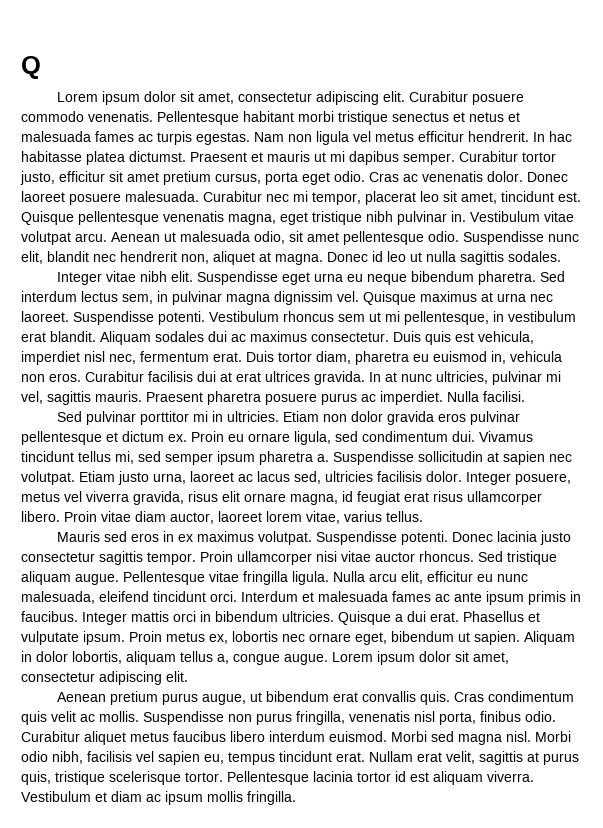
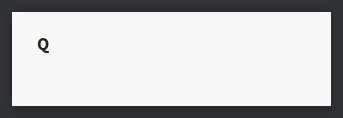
- Lorem ipsum dolor sit amet, consectetur adipiscing elit. Curabitur posuere commodo venenatis. Pellentesque habitant morbi tristique senectus et netus et malesuada fames ac turpis egestas. Nam non ligula vel metus efficitur hendrerit. In hac habitasse platea dictumst. Praesent et mauris ut mi dapibus semper. Curabitur tortor justo, efficitur sit amet pretium cursus, porta eget odio. Cras ac venenatis dolor. Donec laoreet posuere malesuada. Curabitur nec mi tempor, placerat leo sit amet, tincidunt est. Quisque pellentesque venenatis magna, eget tristique nibh pulvinar in. Vestibulum vitae volutpat arcu. Aenean ut malesuada odio, sit amet pellentesque odio. Suspendisse nunc elit, blandit nec hendrerit non, aliquet at magna. Donec id leo ut nulla sagittis sodales.
- Integer vitae nibh elit. Suspendisse eget urna eu neque bibendum pharetra. Sed interdum lectus sem, in pulvinar magna dignissim vel. Quisque maximus at urna nec laoreet. Suspendisse potenti. Vestibulum rhoncus sem ut mi pellentesque, in vestibulum erat blandit. Aliquam sodales dui ac maximus consectetur. Duis quis est vehicula, imperdiet nisl nec, fermentum erat. Duis tortor diam, pharetra eu euismod in, vehicula non eros. Curabitur facilisis dui at erat ultrices gravida. In at nunc ultricies, pulvinar mi vel, sagittis mauris. Praesent pharetra posuere purus ac imperdiet. Nulla facilisi.
- Sed pulvinar porttitor mi in ultricies. Etiam non dolor gravida eros pulvinar pellentesque et dictum ex. Proin eu ornare ligula, sed condimentum dui. Vivamus tincidunt tellus mi, sed semper ipsum pharetra a. Suspendisse sollicitudin at sapien nec volutpat. Etiam justo urna, laoreet ac lacus sed, ultricies facilisis dolor. Integer posuere, metus vel viverra gravida, risus elit ornare magna, id feugiat erat risus ullamcorper libero. Proin vitae diam auctor, laoreet lorem vitae, varius tellus.
- Mauris sed eros in ex maximus volutpat. Suspendisse potenti. Donec lacinia justo consectetur sagittis tempor. Proin ullamcorper nisi vitae auctor rhoncus. Sed tristique aliquam augue. Pellentesque vitae fringilla ligula. Nulla arcu elit, efficitur eu nunc malesuada, eleifend tincidunt orci. Interdum et malesuada fames ac ante ipsum primis in faucibus. Integer mattis orci in bibendum ultricies. Quisque a dui erat. Phasellus et vulputate ipsum. Proin metus ex, lobortis nec ornare eget, bibendum ut sapien. Aliquam in dolor lobortis, aliquam tellus a, congue augue. Lorem ipsum dolor sit amet, consectetur adipiscing elit.
- Aenean pretium purus augue, ut bibendum erat convallis quis. Cras condimentum quis velit ac mollis. Suspendisse non purus fringilla, venenatis nisl porta, finibus odio. Curabitur aliquet metus faucibus libero interdum euismod. Morbi sed magna nisl. Morbi odio nibh, facilisis vel sapien eu, tempus tincidunt erat. Nullam erat velit, sagittis at purus quis, tristique scelerisque tortor. Pellentesque lacinia tortor id est aliquam viverra. Vestibulum et diam ac ipsum mollis fringilla.

